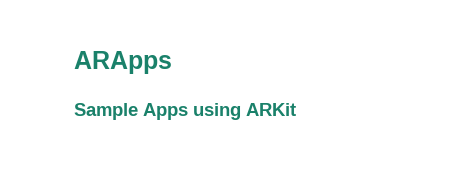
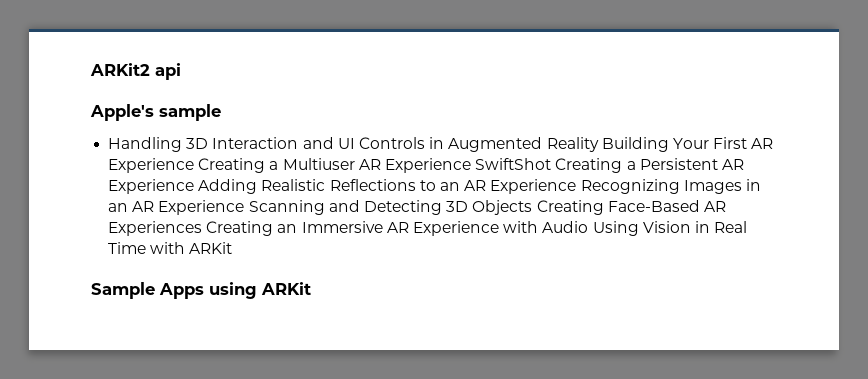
- ARApps
+ ARKit2 api
+ Apple's sample
+ Handling 3D Interaction and UI Controls in Augmented Reality Building Your First AR Experience Creating a Multiuser AR Experience SwiftShot Creating a Persistent AR Experience Adding Realistic Reflections to an AR Experience Recognizing Images in an AR Experience Scanning and Detecting 3D Objects Creating Face-Based AR Experiences Creating an Immersive AR Experience with Audio Using Vision in Real Time with ARKit

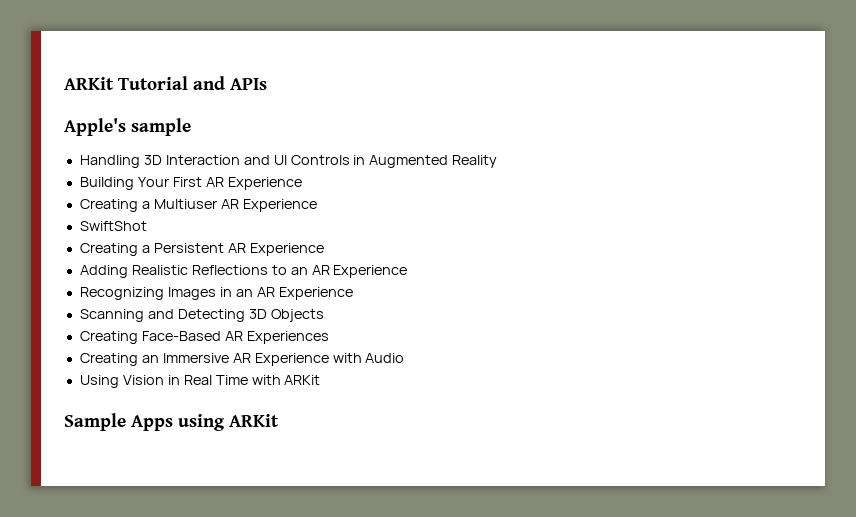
- ARKit2 api
+ ARKit Tutorial and APIs
- Handling 3D Interaction and UI Controls in Augmented Reality Building Your First AR Experience Creating a Multiuser AR Experience SwiftShot Creating a Persistent AR Experience Adding Realistic Reflections to an AR Experience Recognizing Images in an AR Experience Scanning and Detecting 3D Objects Creating Face-Based AR Experiences Creating an Immersive AR Experience with Audio Using Vision in Real Time with ARKit
+ Handling 3D Interaction and UI Controls in Augmented Reality
+ Building Your First AR Experience
+ Creating a Multiuser AR Experience
+ SwiftShot
+ Creating a Persistent AR Experience
+ Adding Realistic Reflections to an AR Experience
+ Recognizing Images in an AR Experience
+ Scanning and Detecting 3D Objects
+ Creating Face-Based AR Experiences
+ Creating an Immersive AR Experience with Audio
+ Using Vision in Real Time with ARKit

